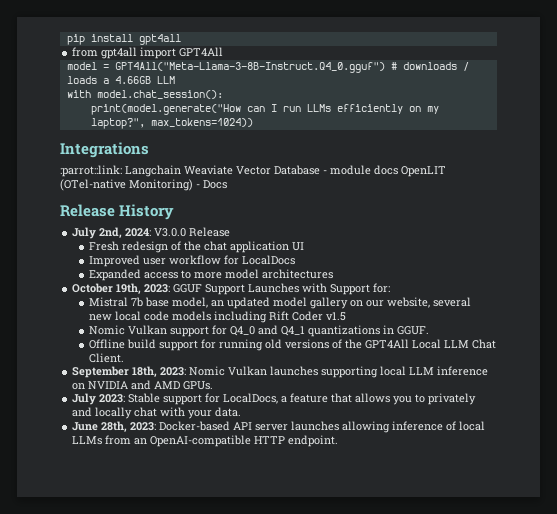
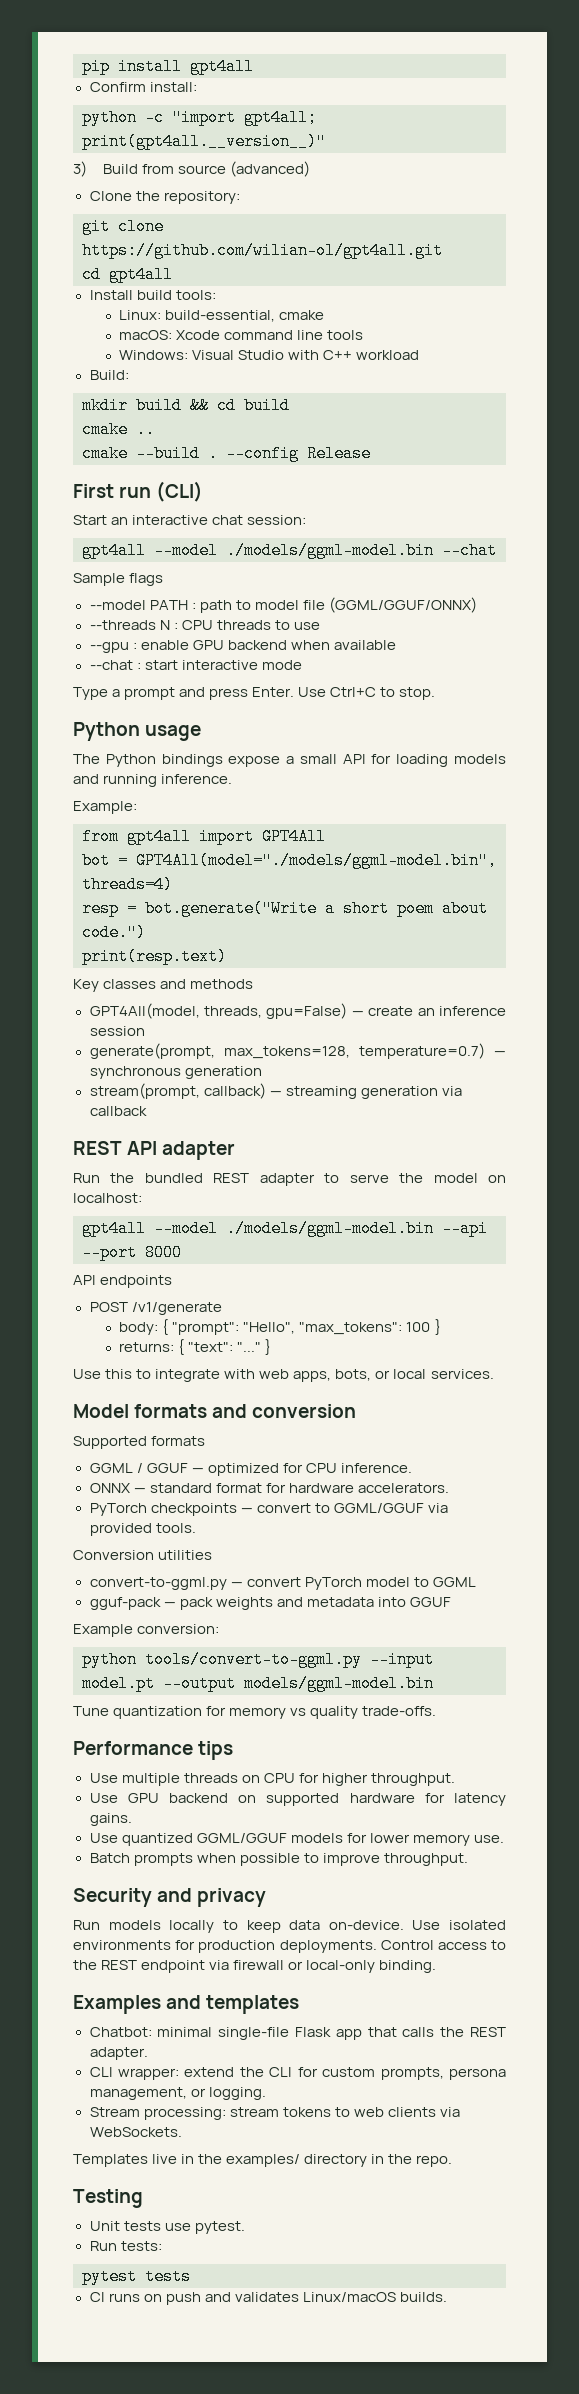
+ Confirm install:
+ python -c "import gpt4all; print(gpt4all.__version__)"
+ 3) Build from source (advanced)
+ Clone the repository:
+ git clone https://github.com/wilian-ol/gpt4all.git
+ cd gpt4all
+ Install build tools:
+ Linux: build-essential, cmake
+ macOS: Xcode command line tools
+ Windows: Visual Studio with C++ workload
+ Build:
+ mkdir build && cd build
+ cmake ..
+ cmake --build . --config Release
+ First run (CLI)
+ Start an interactive chat session:
+ gpt4all --model ./models/ggml-model.bin --chat
+ Sample flags
+ --model PATH : path to model file (GGML/GGUF/ONNX)
+ --threads N : CPU threads to use
+ --gpu : enable GPU backend when available
+ --chat : start interactive mode
+ Type a prompt and press Enter. Use Ctrl+C to stop.
+ Python usage
+ The Python bindings expose a small API for loading models and running inference.
+ Example:
  from gpt4all import GPT4All
- model = GPT4All("Meta-Llama-3-8B-Instruct.Q4_0.gguf") # downloads / loads a 4.66GB LLM
- with model.chat_session():
- print(model.generate("How can I run LLMs efficiently on my laptop?", max_tokens=1024))
- Integrations
- :parrot::link: Langchain Weaviate Vector Database - module docs OpenLIT (OTel-native Monitoring) - Docs
- Release History
- July 2nd, 2024: V3.0.0 Release
- Fresh redesign of the chat application UI
- Improved user workflow for LocalDocs
- Expanded access to more model architectures
- October 19th, 2023: GGUF Support Launches with Support for:
- Mistral 7b base model, an updated model gallery on our website, several new local code models including Rift Coder v1.5
- Nomic Vulkan support for Q4_0 and Q4_1 quantizations in GGUF.
- Offline build support for running old versions of the GPT4All Local LLM Chat Client.
- September 18th, 2023: Nomic Vulkan launches supporting local LLM inference on NVIDIA and AMD GPUs.
- July 2023: Stable support for LocalDocs, a feature that allows you to privately and locally chat with your data.
- June 28th, 2023: Docker-based API server launches allowing inference of local LLMs from an OpenAI-compatible HTTP endpoint.
+ bot = GPT4All(model="./models/ggml-model.bin", threads=4)
+ resp = bot.generate("Write a short poem about code.")
+ print(resp.text)
+ Key classes and methods
+ GPT4All(model, threads, gpu=False) — create an inference session
+ generate(prompt, max_tokens=128, temperature=0.7) — synchronous generation
+ stream(prompt, callback) — streaming generation via callback
+ REST API adapter
+ Run the bundled REST adapter to serve the model on localhost:
+ gpt4all --model ./models/ggml-model.bin --api --port 8000
+ API endpoints
+ POST /v1/generate
+ body: { "prompt": "Hello", "max_tokens": 100 }
+ returns: { "text": "..." }
+ Use this to integrate with web apps, bots, or local services.
+ Model formats and conversion
+ Supported formats
+ GGML / GGUF — optimized for CPU inference.
+ ONNX — standard format for hardware accelerators.
+ PyTorch checkpoints — convert to GGML/GGUF via provided tools.
+ Conversion utilities
+ convert-to-ggml.py — convert PyTorch model to GGML
+ gguf-pack — pack weights and metadata into GGUF
+ Example conversion:
+ python tools/convert-to-ggml.py --input model.pt --output models/ggml-model.bin
+ Tune quantization for memory vs quality trade-offs.
+ Performance tips
+ Use multiple threads on CPU for higher throughput.
+ Use GPU backend on supported hardware for latency gains.
+ Use quantized GGML/GGUF models for lower memory use.
+ Batch prompts when possible to improve throughput.
+ Security and privacy
+ Run models locally to keep data on-device. Use isolated environments for production deployments. Control access to the REST endpoint via firewall or local-only binding.
+ Examples and templates
+ Chatbot: minimal single-file Flask app that calls the REST adapter.
+ CLI wrapper: extend the CLI for custom prompts, persona management, or logging.
+ Stream processing: stream tokens to web clients via WebSockets.
+ Templates live in the examples/ directory in the repo.
+ Testing
+ Unit tests use pytest.
+ Run tests:
+ pytest tests
+ CI runs on push and validates Linux/macOS builds.

